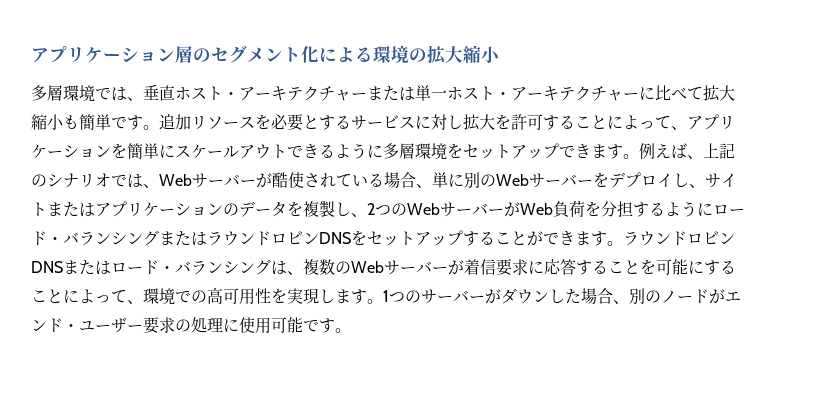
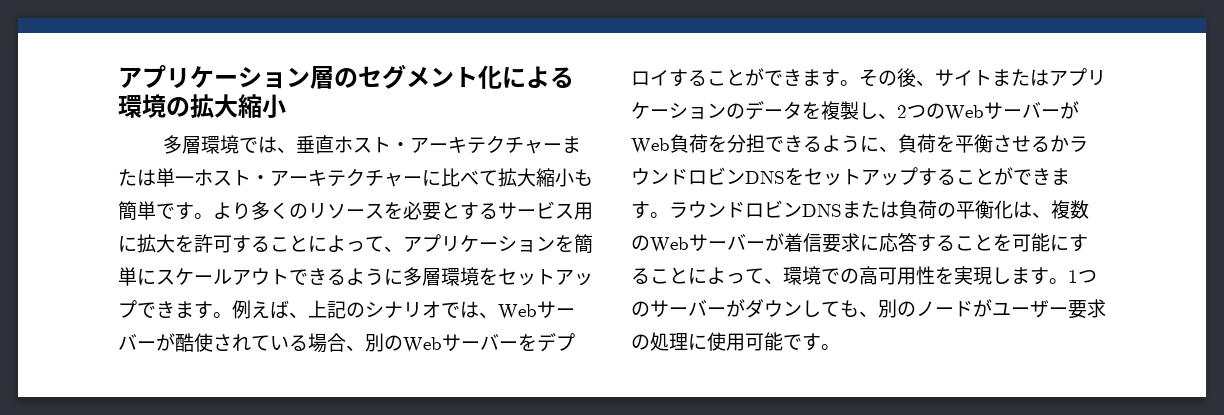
- 追加リソースを必要とするサービスに対し拡大を許可することによって、アプリケーションを簡単にスケールアウトできるように多層環境をセットアップできます。
+ より多くのリソースを必要とするサービス用に拡大を許可することによって、アプリケーションを簡単にスケールアウトできるように多層環境をセットアップできます。
- 例えば、上記のシナリオでは、Webサーバーが酷使されている場合、単に別のWebサーバーをデプロイし、サイトまたはアプリケーションのデータを複製し、2つのWebサーバーがWeb負荷を分担するようにロード・バランシングまたはラウンドロビンDNSをセットアップすることができます。
+ 例えば、上記のシナリオでは、Webサーバーが酷使されている場合、別のWebサーバーをデプロイすることができます。その後、サイトまたはアプリケーションのデータを複製し、2つのWebサーバーがWeb負荷を分担できるように、負荷を平衡させるかラウンドロビンDNSをセットアップすることができます。
- ラウンドロビンDNSまたはロード・バランシングは、複数のWebサーバーが着信要求に応答することを可能にすることによって、環境での高可用性を実現します。
+ ラウンドロビンDNSまたは負荷の平衡化は、複数のWebサーバーが着信要求に応答することを可能にすることによって、環境での高可用性を実現します。
- 1つのサーバーがダウンした場合、別のノードがエンド・ユーザー要求の処理に使用可能です。
+ 1つのサーバーがダウンしても、別のノードがユーザー要求の処理に使用可能です。

